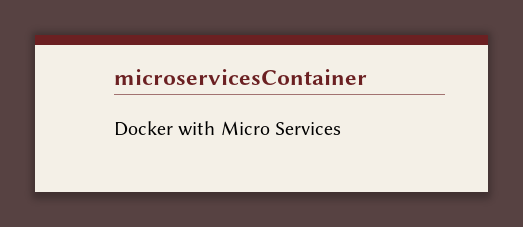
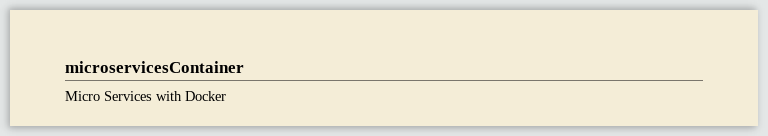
- Docker with Micro Services
+ Micro Services with Docker

